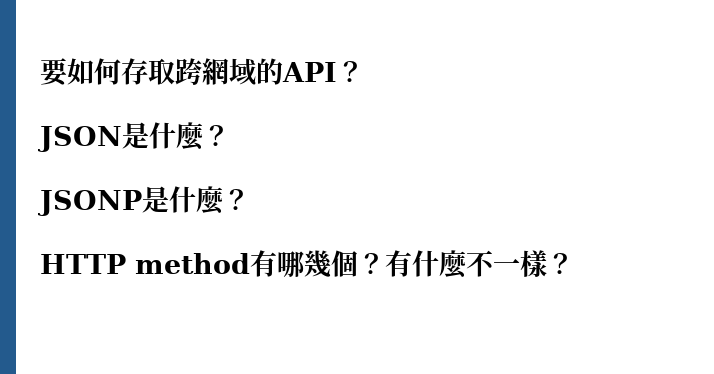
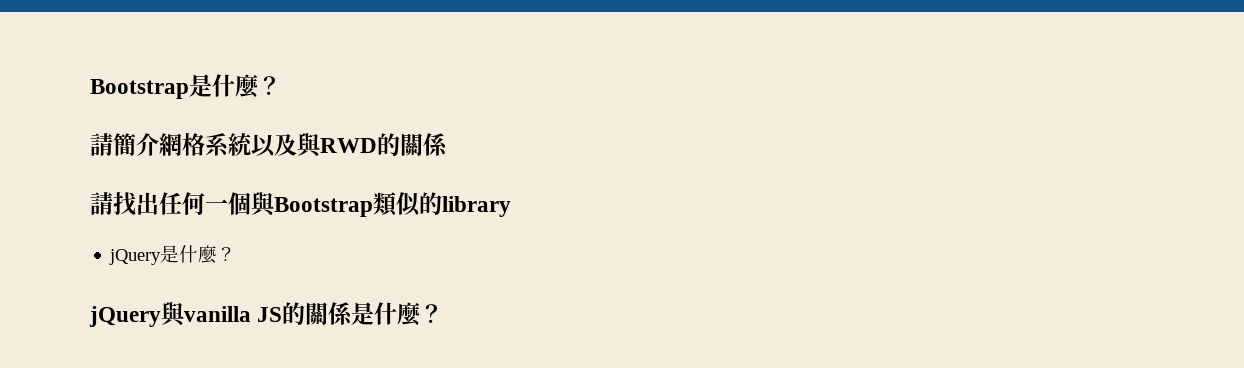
- 要如何存取跨網域的API？
- JSON是什麼？
- JSONP是什麼？
- HTTP method有哪幾個？有什麼不一樣？
+ Bootstrap是什麼？
+ 請簡介網格系統以及與RWD的關係
+ 請找出任何一個與Bootstrap類似的library
+ jQuery是什麼？
+ jQuery與vanilla JS的關係是什麼？

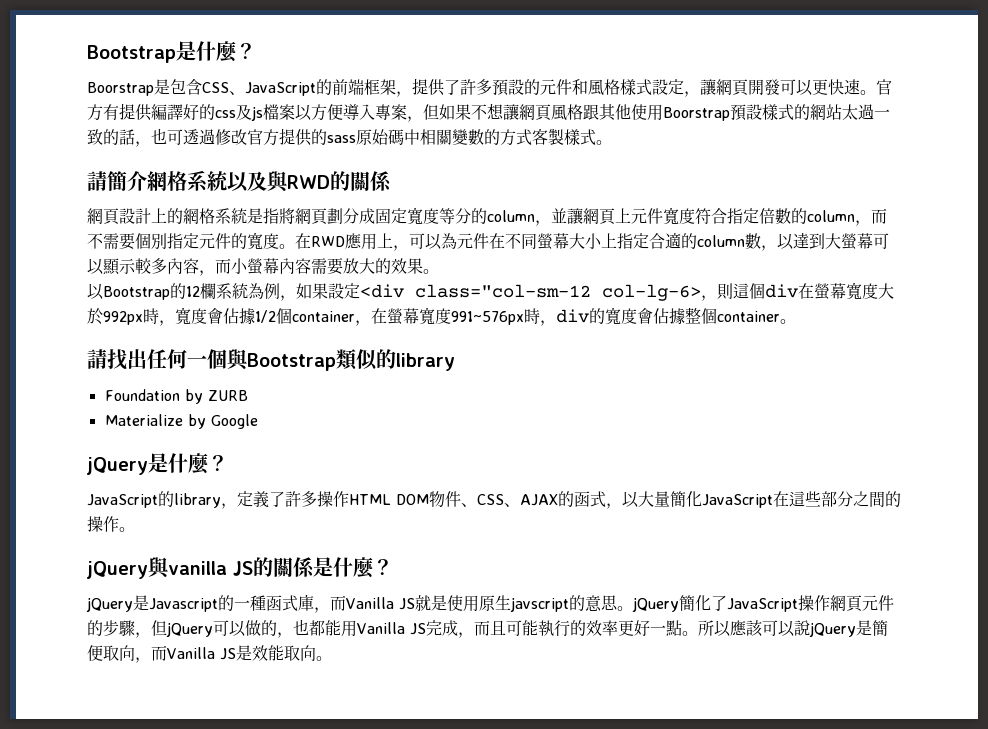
+ Boorstrap是包含CSS、JavaScript的前端框架，提供了許多預設的元件和風格樣式設定，讓網頁開發可以更快速。官方有提供編譯好的css及js檔案以方便導入專案，但如果不想讓網頁風格跟其他使用Boorstrap預設樣式的網站太過一致的話，也可透過修改官方提供的sass原始碼中相關變數的方式客製樣式。
+ 網頁設計上的網格系統是指將網頁劃分成固定寬度等分的column，並讓網頁上元件寬度符合指定倍數的column，而不需要個別指定元件的寬度。在RWD應用上，可以為元件在不同螢幕大小上指定合適的column數，以達到大螢幕可以顯示較多內容，而小螢幕內容需要放大的效果。
+ 以Bootstrap的12欄系統為例，如果設定<div class="col-sm-12 col-lg-6>，則這個div在螢幕寬度大於992px時，寬度會佔據1/2個container，在螢幕寬度991~576px時，div的寬度會佔據整個container。
+ Foundation by ZURB
+ Materialize by Google
  jQuery是什麼？
+ JavaScript的library，定義了許多操作HTML DOM物件、CSS、AJAX的函式，以大量簡化JavaScript在這些部分之間的操作。
+ jQuery是Javascript的一種函式庫，而Vanilla JS就是使用原生javscript的意思。jQuery簡化了JavaScript操作網頁元件的步驟，但jQuery可以做的，也都能用Vanilla JS完成，而且可能執行的效率更好一點。所以應該可以說jQuery是簡便取向，而Vanilla JS是效能取向。

